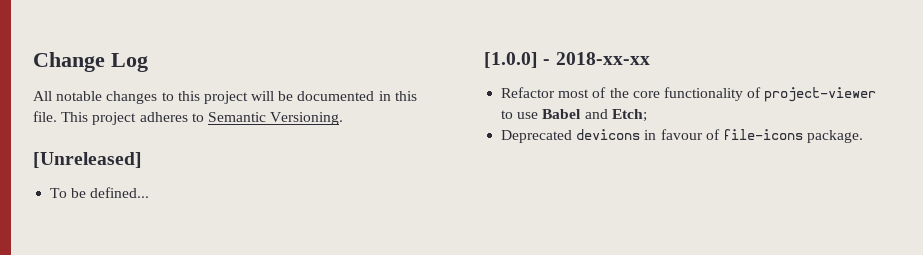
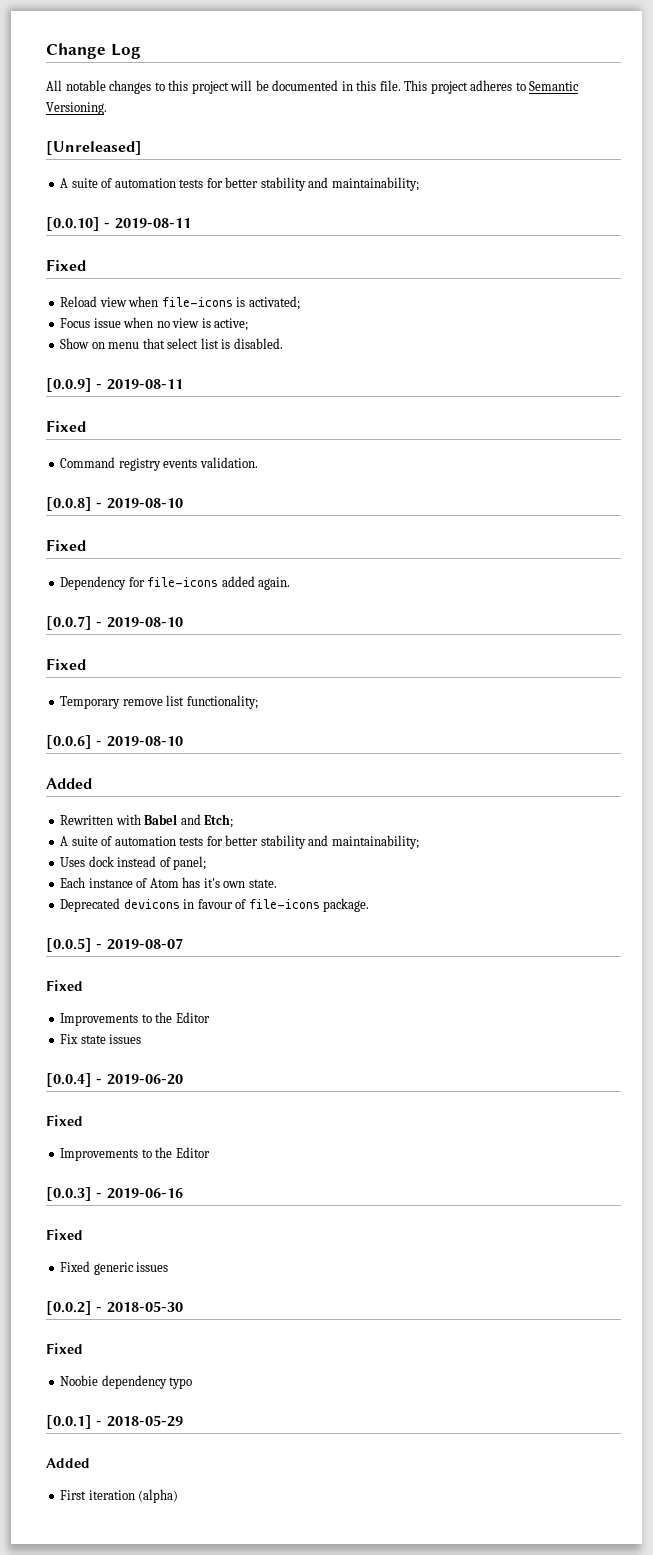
  [Unreleased]
- To be defined...
- [1.0.0] - 2018-xx-xx
- Refactor most of the core functionality of project-viewer to use Babel and Etch;
+ A suite of automation tests for better stability and maintainability;
+ [0.0.10] - 2019-08-11
+ Fixed
+ Reload view when file-icons is activated;
+ Focus issue when no view is active;
+ Show on menu that select list is disabled.
+ [0.0.9] - 2019-08-11
+ Fixed
+ Command registry events validation.
+ [0.0.8] - 2019-08-10
+ Fixed
+ Dependency for file-icons added again.
+ [0.0.7] - 2019-08-10
+ Fixed
+ Temporary remove list functionality;
+ [0.0.6] - 2019-08-10
+ Added
+ Rewritten with Babel and Etch;
+ A suite of automation tests for better stability and maintainability;
+ Uses dock instead of panel;
+ Each instance of Atom has it's own state.
+ [0.0.5] - 2019-08-07
+ Fixed
+ Improvements to the Editor
+ Fix state issues
+ [0.0.4] - 2019-06-20
+ Fixed
+ Improvements to the Editor
+ [0.0.3] - 2019-06-16
+ Fixed
+ Fixed generic issues
+ [0.0.2] - 2018-05-30
+ Fixed
+ Noobie dependency typo
+ [0.0.1] - 2018-05-29
+ Added
+ First iteration (alpha)

